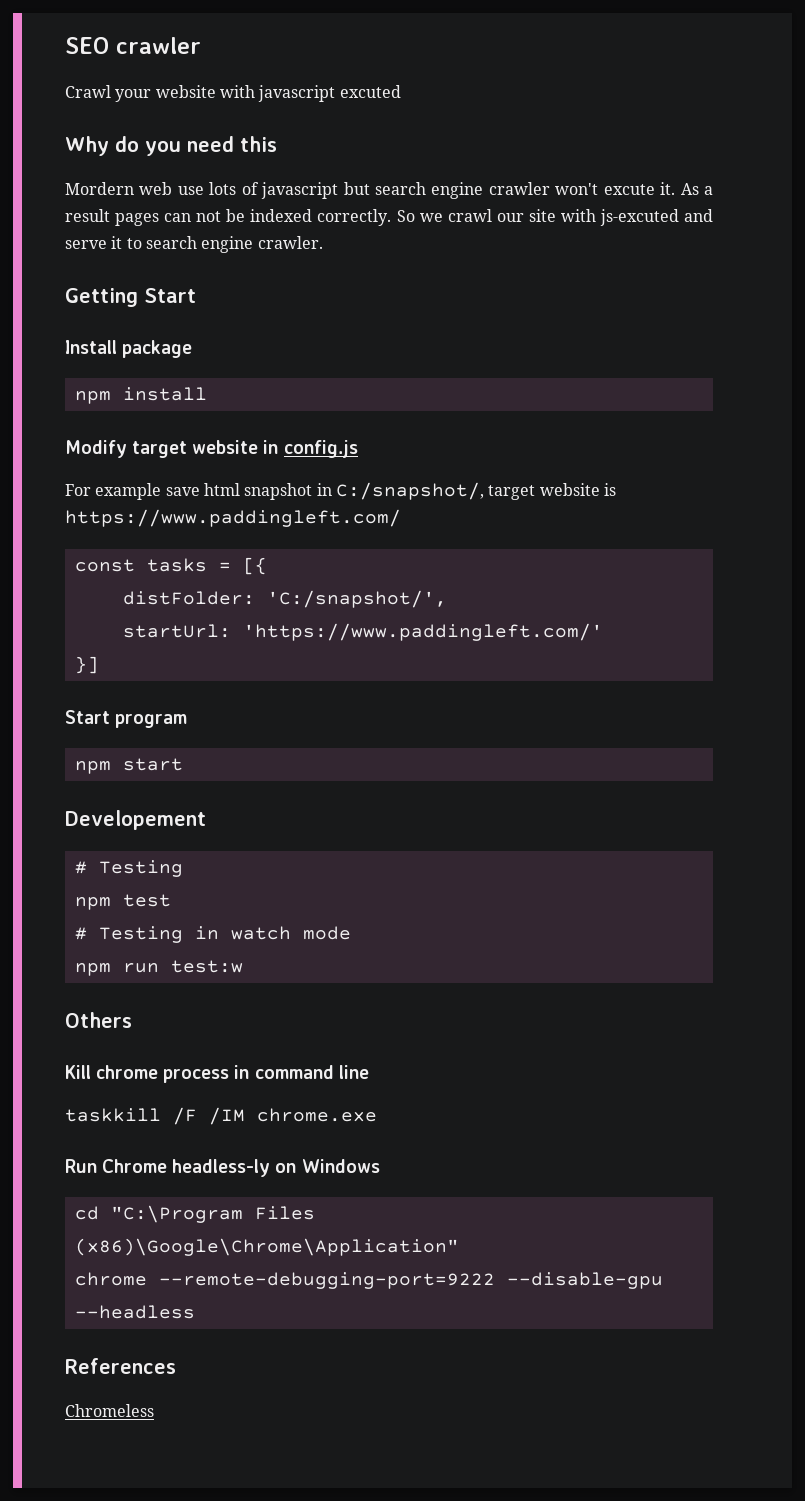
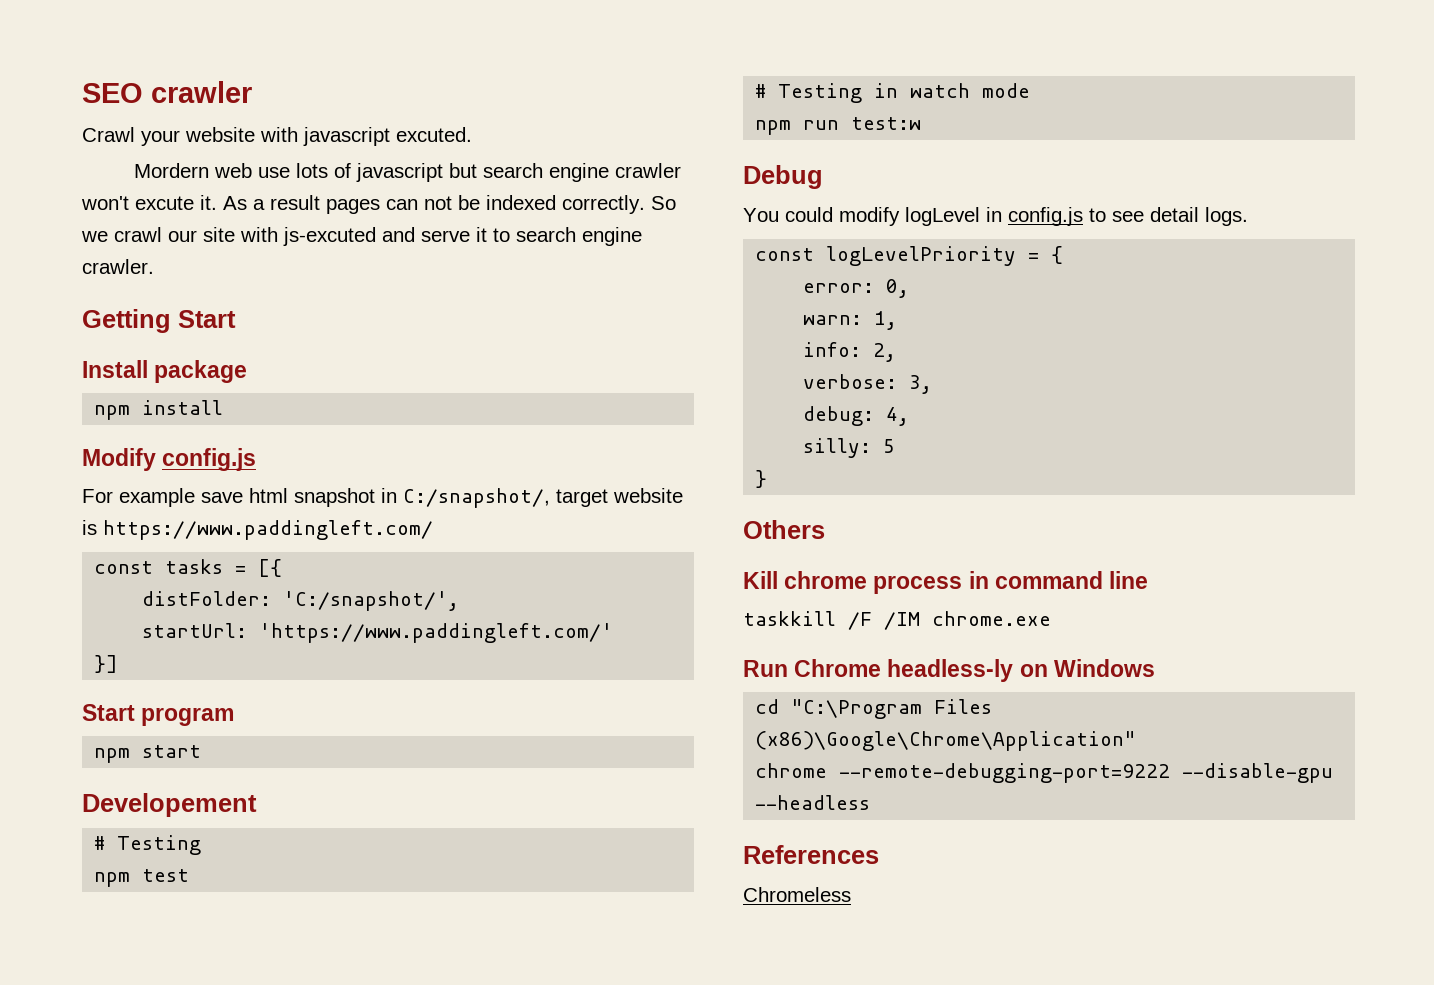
- Crawl your website with javascript excuted
- Why do you need this
+ Crawl your website with javascript excuted.
- Modify target website in config.js
+ Modify config.js
+ Debug
+ You could modify logLevel in config.js to see detail logs.
+ const logLevelPriority = {
+ error: 0,
+ warn: 1,
+ info: 2,
+ verbose: 3,
+ debug: 4,
+ silly: 5
+ }

